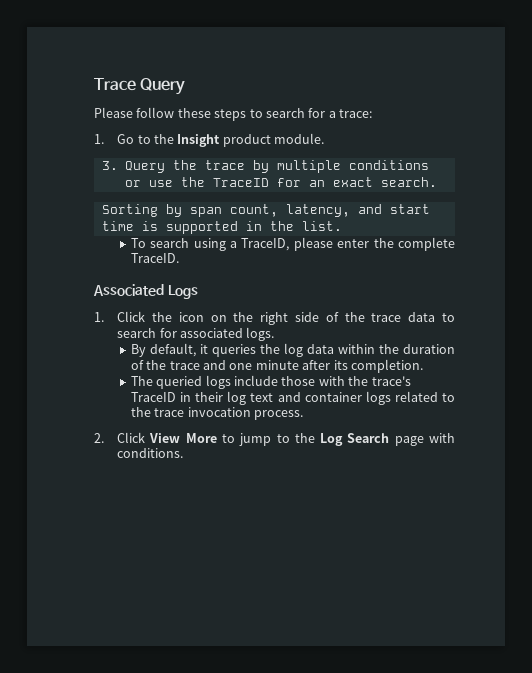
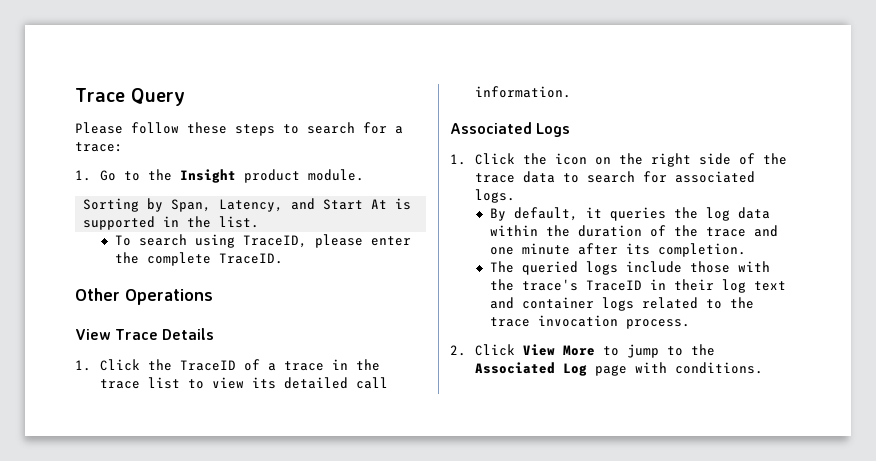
- 3. Query the trace by multiple conditions or use the TraceID for an exact search.
- Sorting by span count, latency, and start time is supported in the list.
+ Sorting by Span, Latency, and Start At is supported in the list.
- To search using a TraceID, please enter the complete TraceID.
+ To search using TraceID, please enter the complete TraceID.
+ Other Operations
+ View Trace Details
+ 1. Click the TraceID of a trace in the trace list to view its detailed call information.
- 2. Click View More to jump to the Log Search page with conditions.
+ 2. Click View More to jump to the Associated Log page with conditions.

